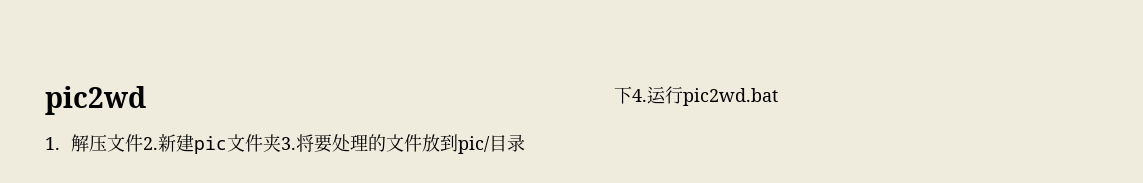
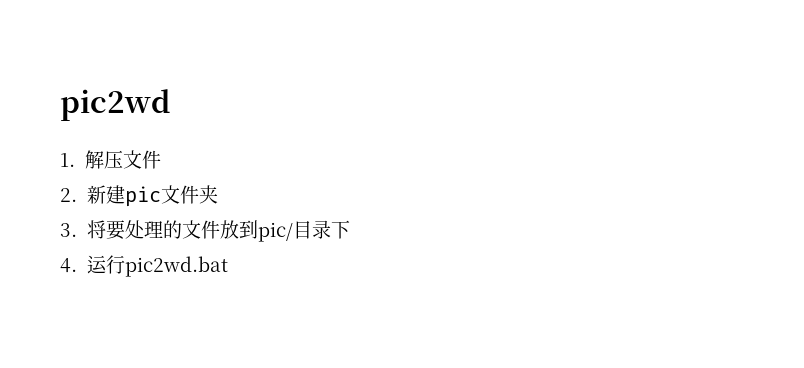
- 1.解压文件2.新建pic文件夹3.将要处理的文件放到pic/目录下4.运行pic2wd.bat
+ 1.解压文件
+ 2.新建pic文件夹
+ 3.将要处理的文件放到pic/目录下
+ 4.运行pic2wd.bat

